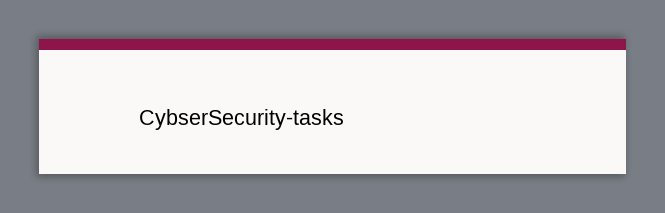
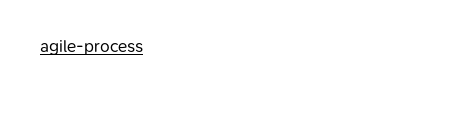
- CybserSecurity-tasks
+ agile-process

